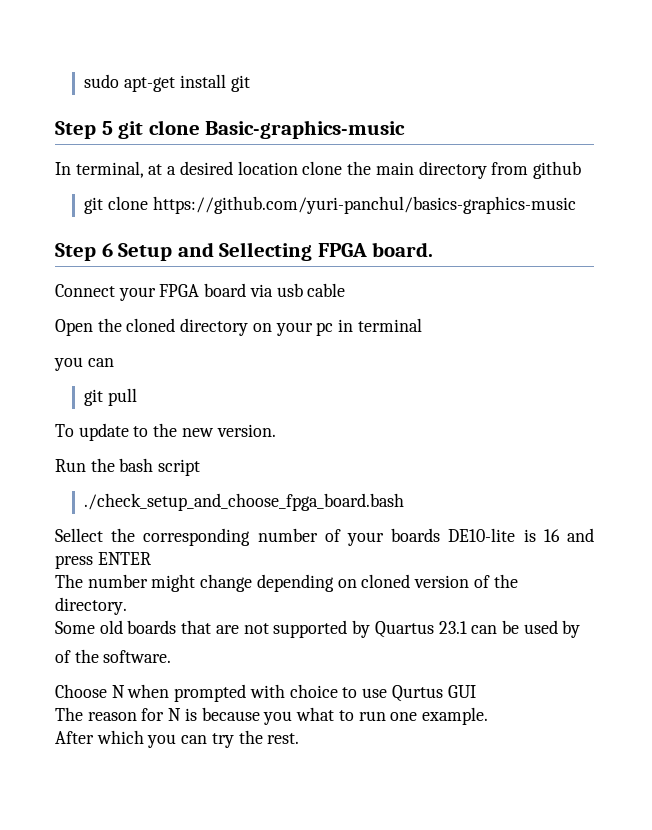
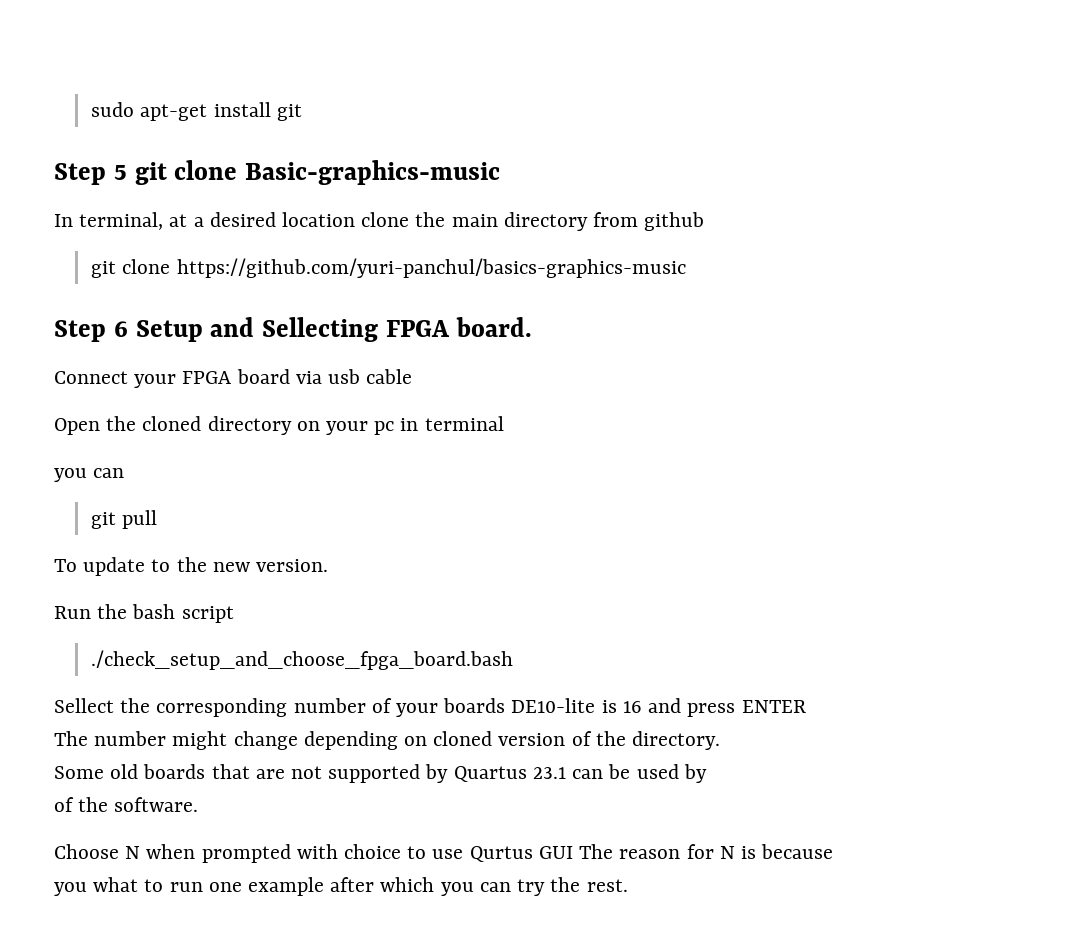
- Choose N when prompted with choice to use Qurtus GUI
- The reason for N is because you what to run one example.
- After which you can try the rest.
+ Choose N when prompted with choice to use Qurtus GUI The reason for N is because
+ you what to run one example after which you can try the rest.

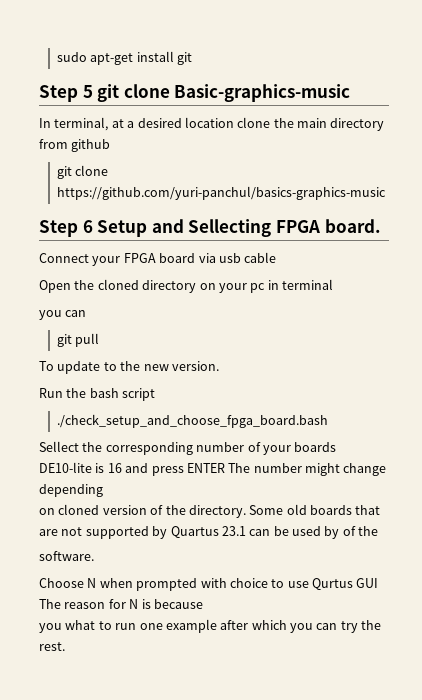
- Sellect the corresponding number of your boards DE10-lite is 16 and press ENTER
- The number might change depending on cloned version of the directory.
- Some old boards that are not supported by Quartus 23.1 can be used by
- of the software.
+ Sellect the corresponding number of your boards DE10-lite is 16 and press ENTER The number might change depending
+ on cloned version of the directory. Some old boards that are not supported by Quartus 23.1 can be used by of the
+ software.

